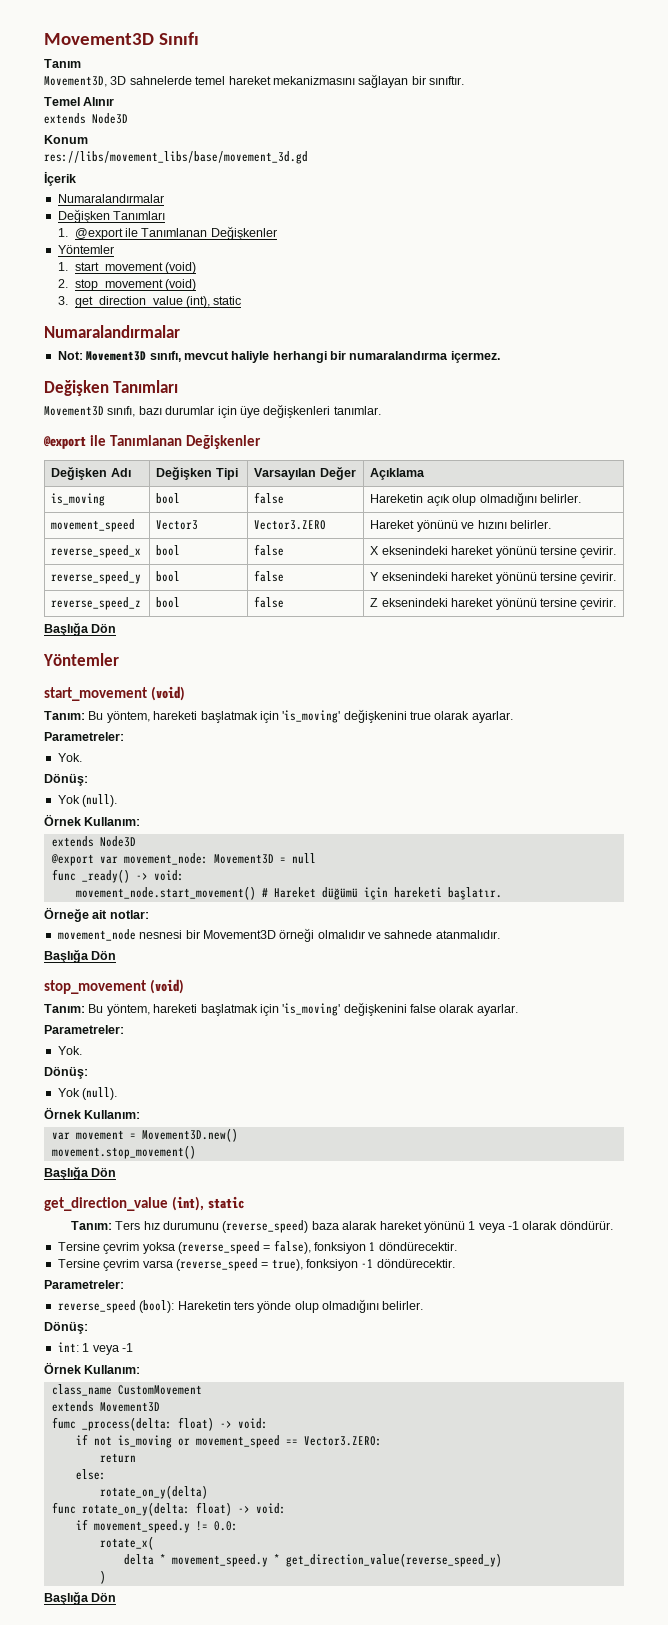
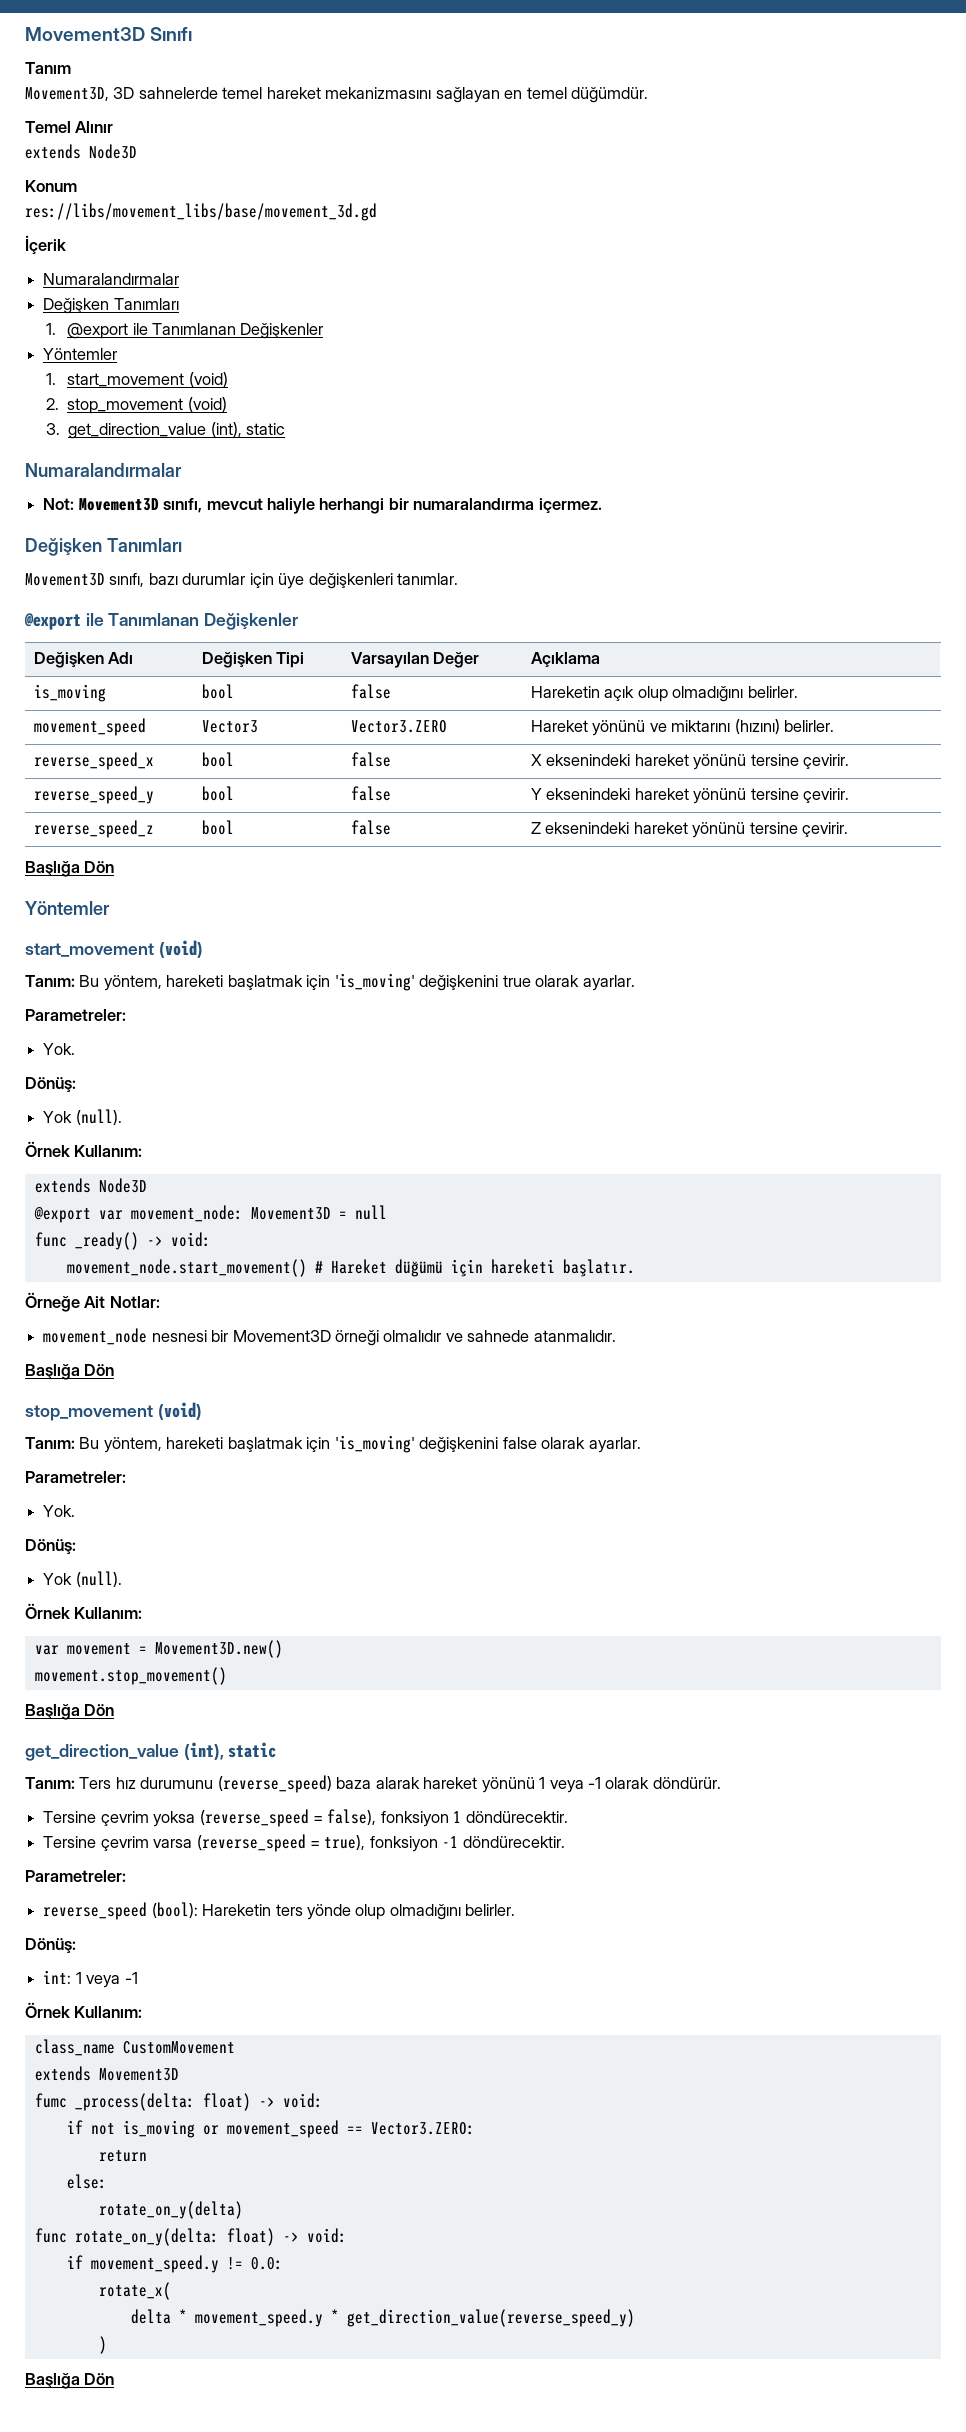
- Movement3D, 3D sahnelerde temel hareket mekanizmasını sağlayan bir sınıftır.
+ Movement3D, 3D sahnelerde temel hareket mekanizmasını sağlayan en temel düğümdür.
- movement_speed | Vector3 | Vector3.ZERO | Hareket yönünü ve hızını belirler.
+ movement_speed | Vector3 | Vector3.ZERO | Hareket yönünü ve miktarını (hızını) belirler.
- Örneğe ait notlar:
+ Örneğe Ait Notlar:

